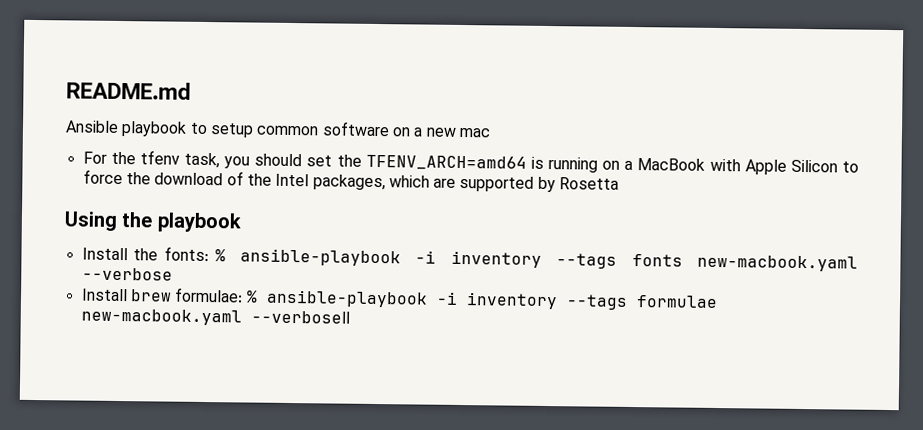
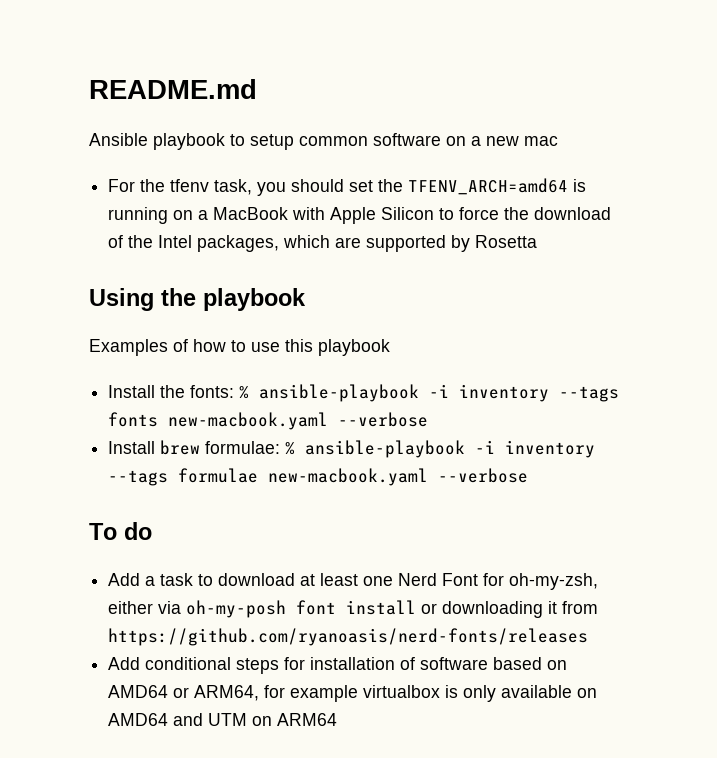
+ Examples of how to use this playbook
- Install brew formulae: % ansible-playbook -i inventory --tags formulae new-macbook.yaml --verbosell
+ Install brew formulae: % ansible-playbook -i inventory --tags formulae new-macbook.yaml --verbose
+ To do
+ Add a task to download at least one Nerd Font for oh-my-zsh, either via oh-my-posh font install or downloading it from https://github.com/ryanoasis/nerd-fonts/releases
+ Add conditional steps for installation of software based on AMD64 or ARM64, for example virtualbox is only available on AMD64 and UTM on ARM64

